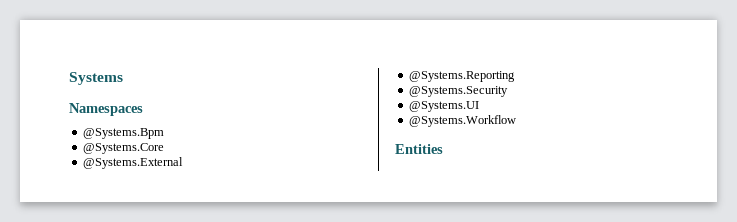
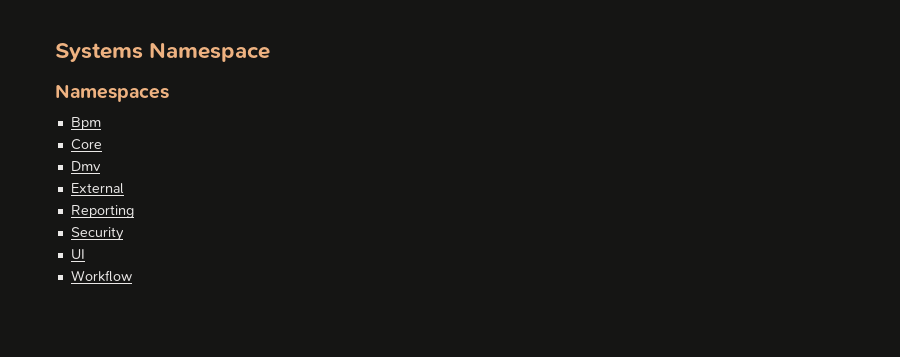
- Systems
+ Systems Namespace
- @Systems.Bpm
- @Systems.Core
- @Systems.External
- @Systems.Reporting
- @Systems.Security
- @Systems.UI
- @Systems.Workflow
- Entities
+ Bpm
+ Core
+ Dmv
+ External
+ Reporting
+ Security
+ UI
+ Workflow

